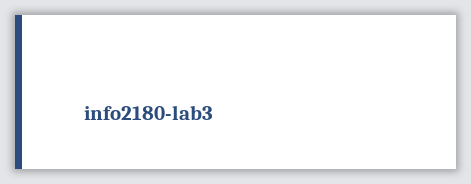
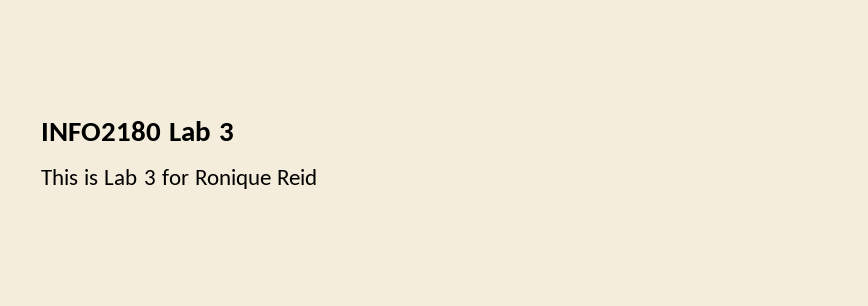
- info2180-lab3
+ INFO2180 Lab 3
+ This is Lab 3 for Ronique Reid

